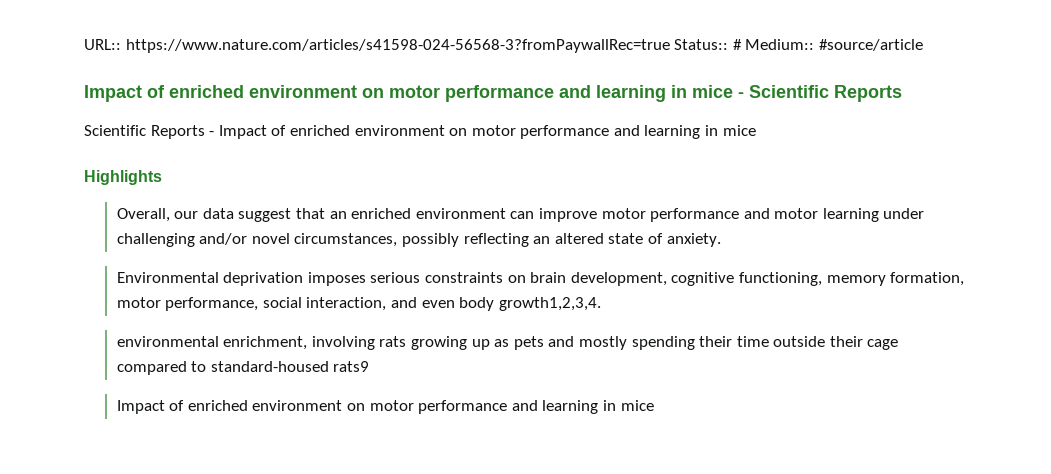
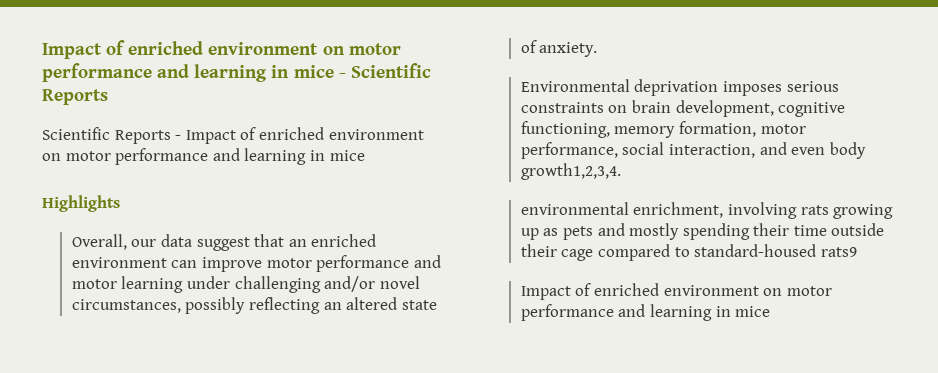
- URL:: https://www.nature.com/articles/s41598-024-56568-3?fromPaywallRec=true Status:: # Medium:: #source/article

